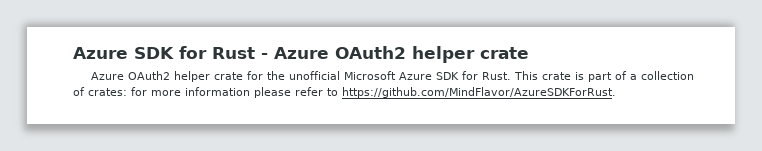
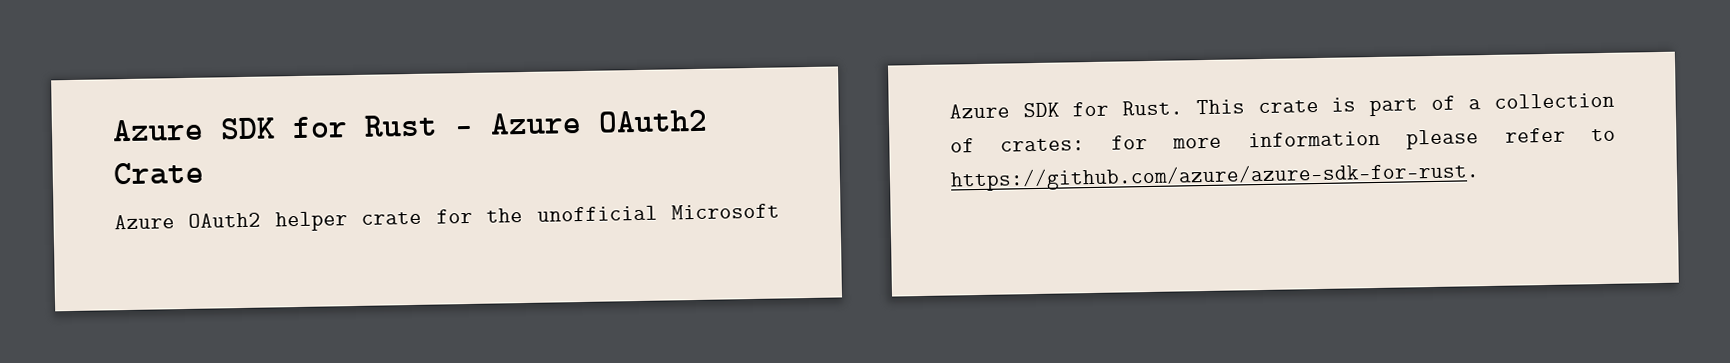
- Azure SDK for Rust - Azure OAuth2 helper crate
+ Azure SDK for Rust - Azure OAuth2 Crate
- This crate is part of a collection of crates: for more information please refer to https://github.com/MindFlavor/AzureSDKForRust.
+ This crate is part of a collection of crates: for more information please refer to https://github.com/azure/azure-sdk-for-rust.

